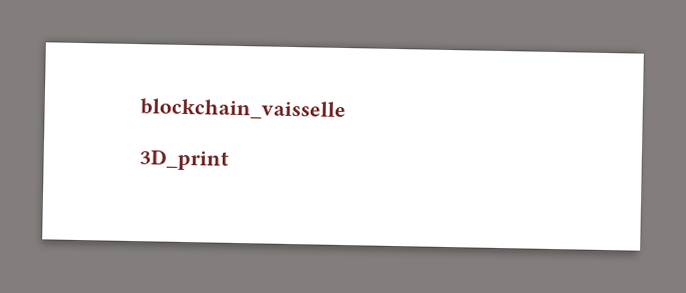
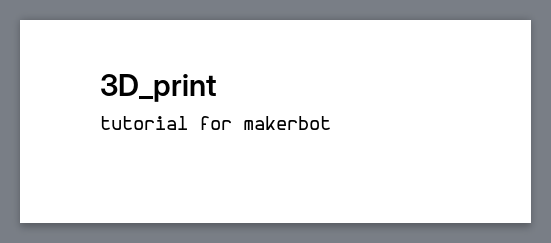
- blockchain_vaisselle
  3D_print
+ tutorial for makerbot

